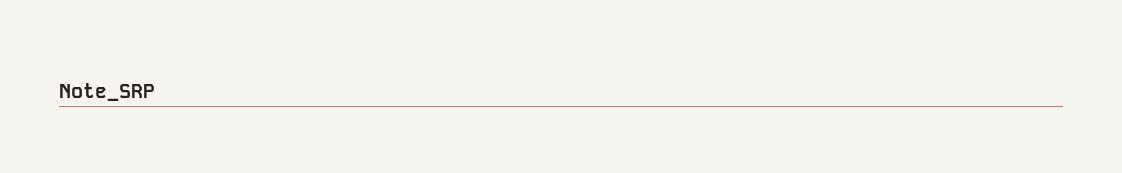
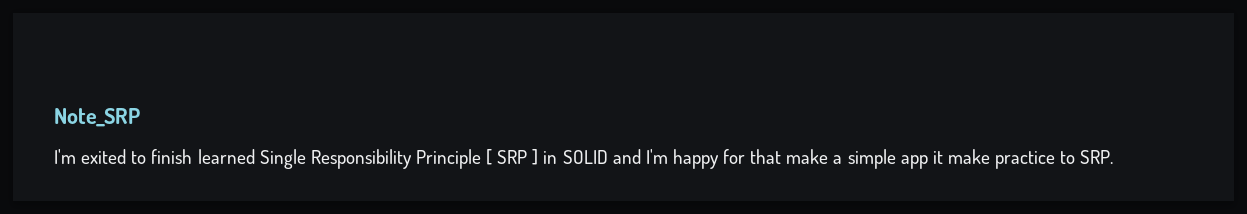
+ I'm exited to finish learned Single Responsibility Principle [ SRP ] in SOLID and I'm happy for that make a simple app it make practice to SRP.

